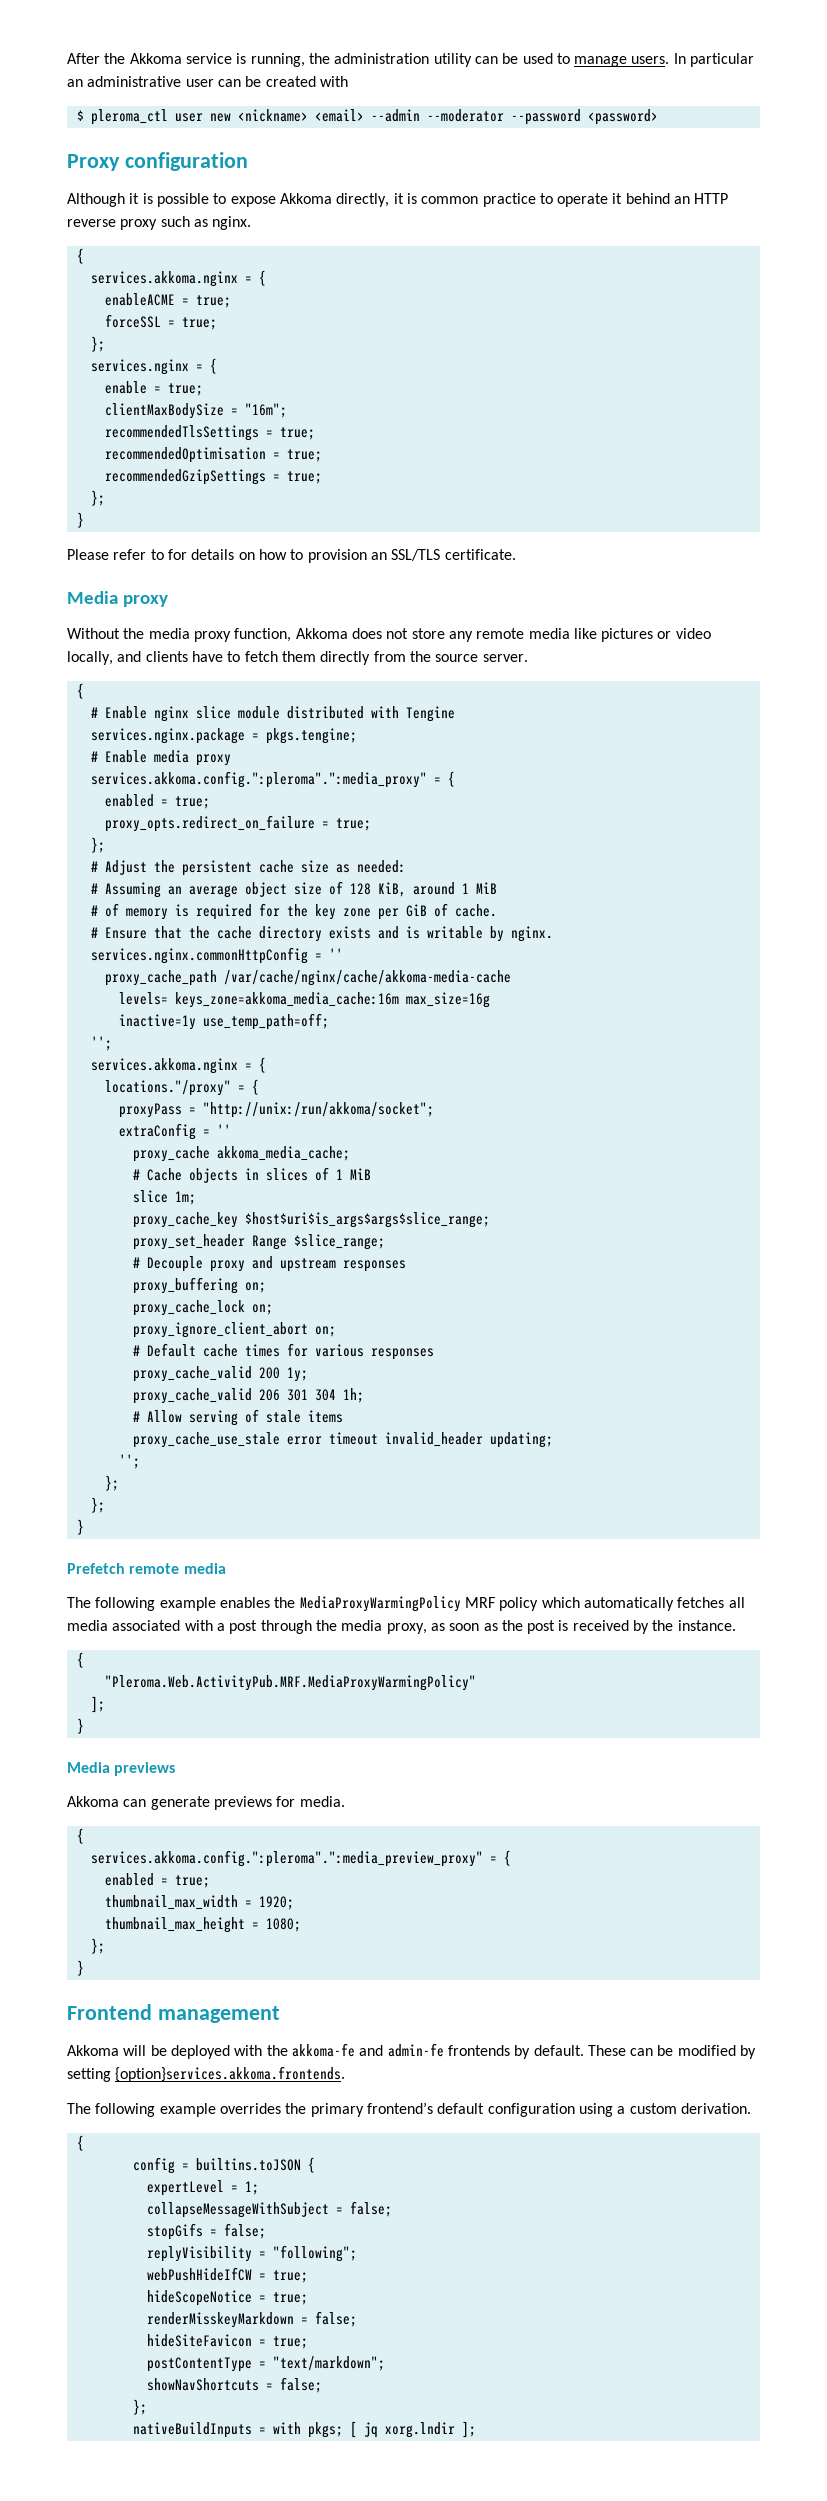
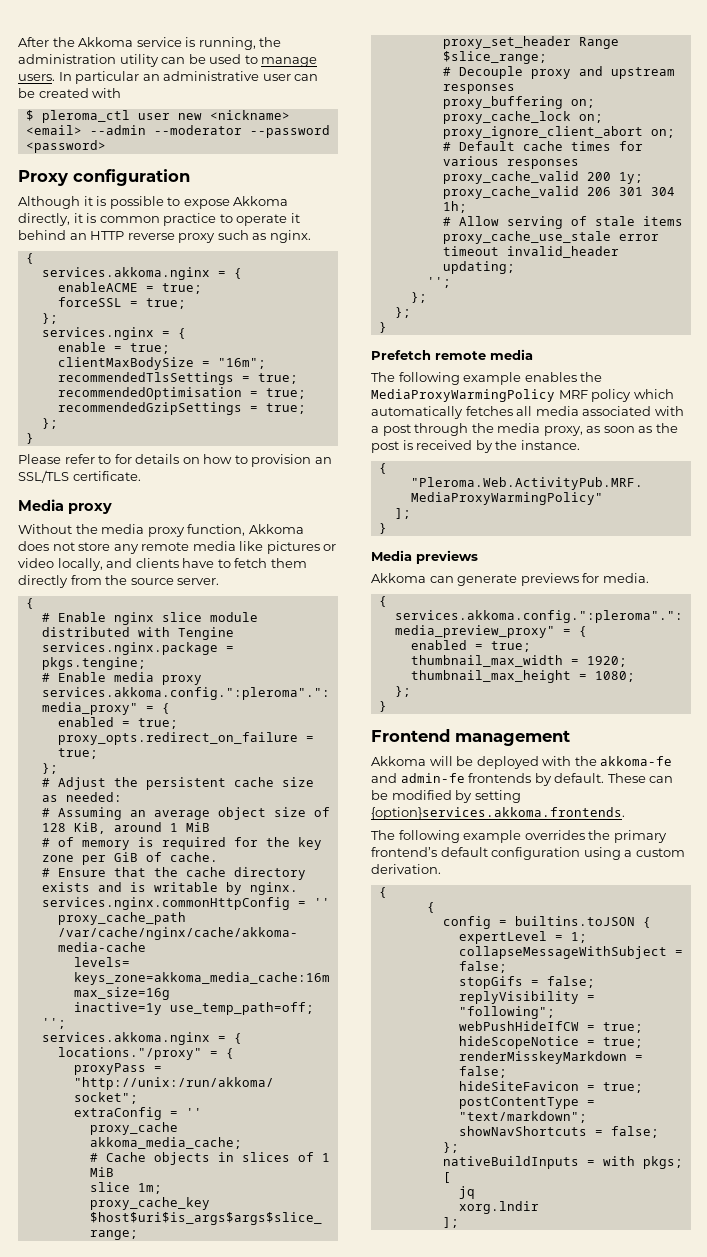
  The following example overrides the primary frontend’s default configuration using a custom derivation.
+ {
- nativeBuildInputs = with pkgs; [ jq xorg.lndir ];
+ nativeBuildInputs = with pkgs; [
+ jq
+ xorg.lndir
+ ];

